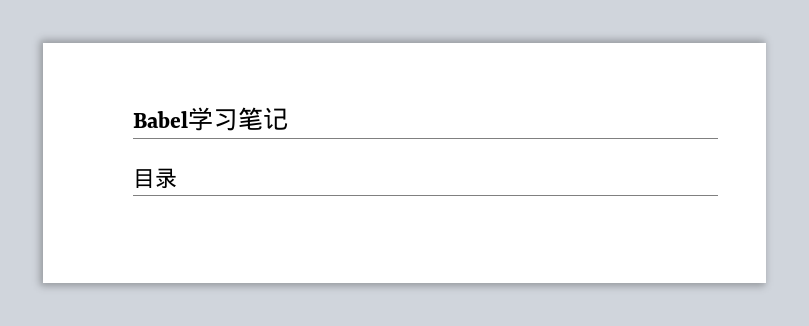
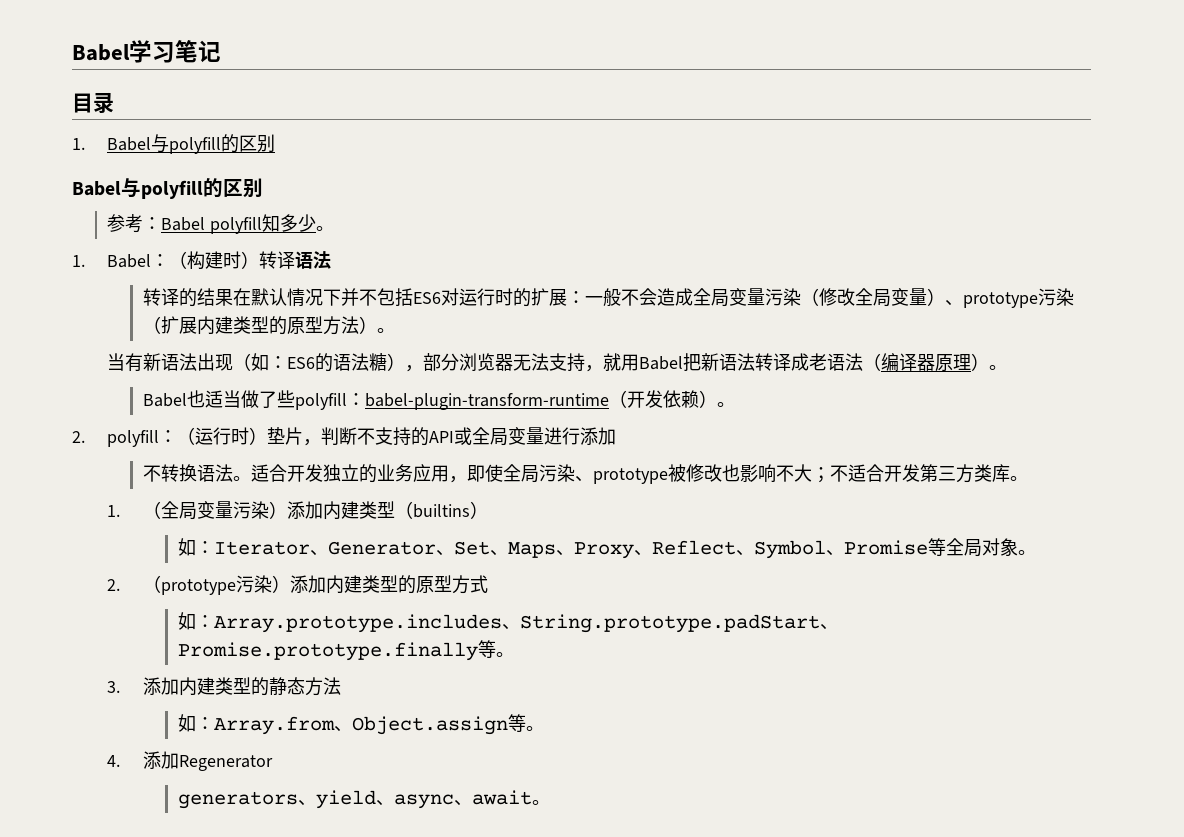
+ 1. Babel与polyfill的区别
+ Babel与polyfill的区别
+ 参考：Babel polyfill知多少。
+ 1. Babel：（构建时）转译语法
+ 转译的结果在默认情况下并不包括ES6对运行时的扩展：一般不会造成全局变量污染（修改全局变量）、prototype污染（扩展内建类型的原型方法）。
+ 当有新语法出现（如：ES6的语法糖），部分浏览器无法支持，就用Babel把新语法转译成老语法（编译器原理）。
+ Babel也适当做了些polyfill：babel-plugin-transform-runtime（开发依赖）。
+ 2. polyfill：（运行时）垫片，判断不支持的API或全局变量进行添加
+ 不转换语法。适合开发独立的业务应用，即使全局污染、prototype被修改也影响不大；不适合开发第三方类库。
+ 1.（全局变量污染）添加内建类型（builtins）
+ 如：Iterator、Generator、Set、Maps、Proxy、Reflect、Symbol、Promise等全局对象。
+ 2.（prototype污染）添加内建类型的原型方式
+ 如：Array.prototype.includes、String.prototype.padStart、Promise.prototype.finally等。
+ 3.添加内建类型的静态方法
+ 如：Array.from、Object.assign等。
+ 4.添加Regenerator
+ generators、yield、async、await。

